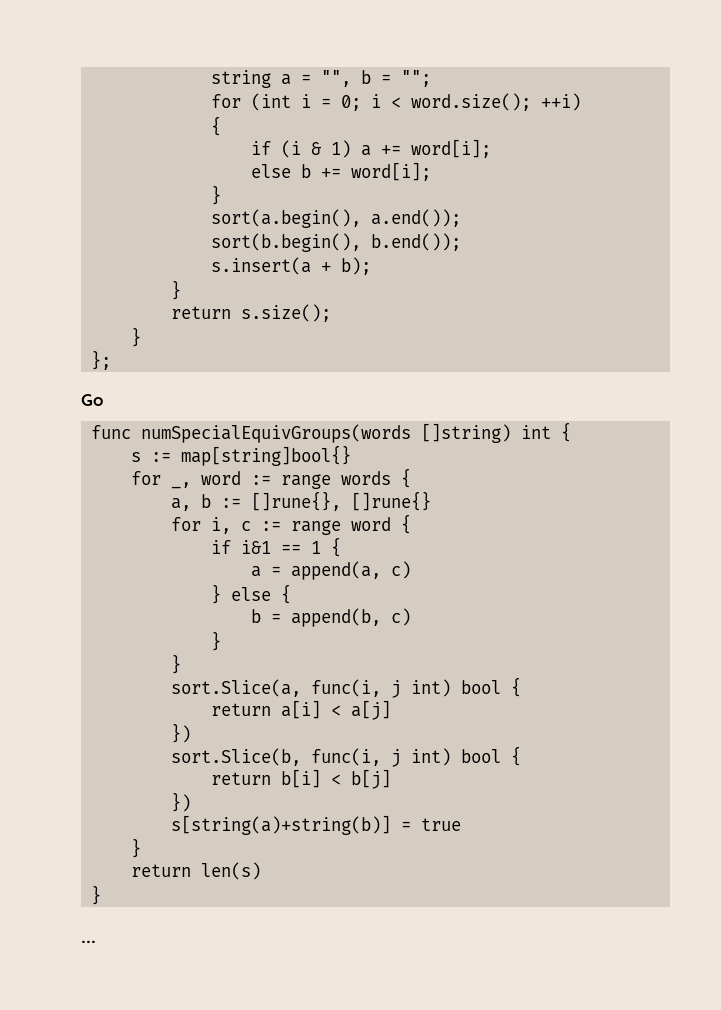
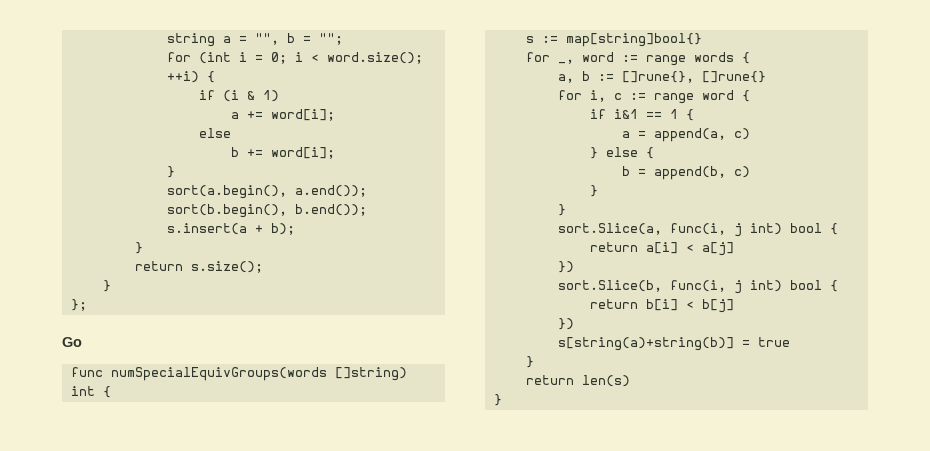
- for (int i = 0; i < word.size(); ++i)
- {
+ for (int i = 0; i < word.size(); ++i) {
- if (i & 1) a += word[i];
- else b += word[i];
+ if (i & 1)
+ a += word[i];
+ else
+ b += word[i];
- ...

